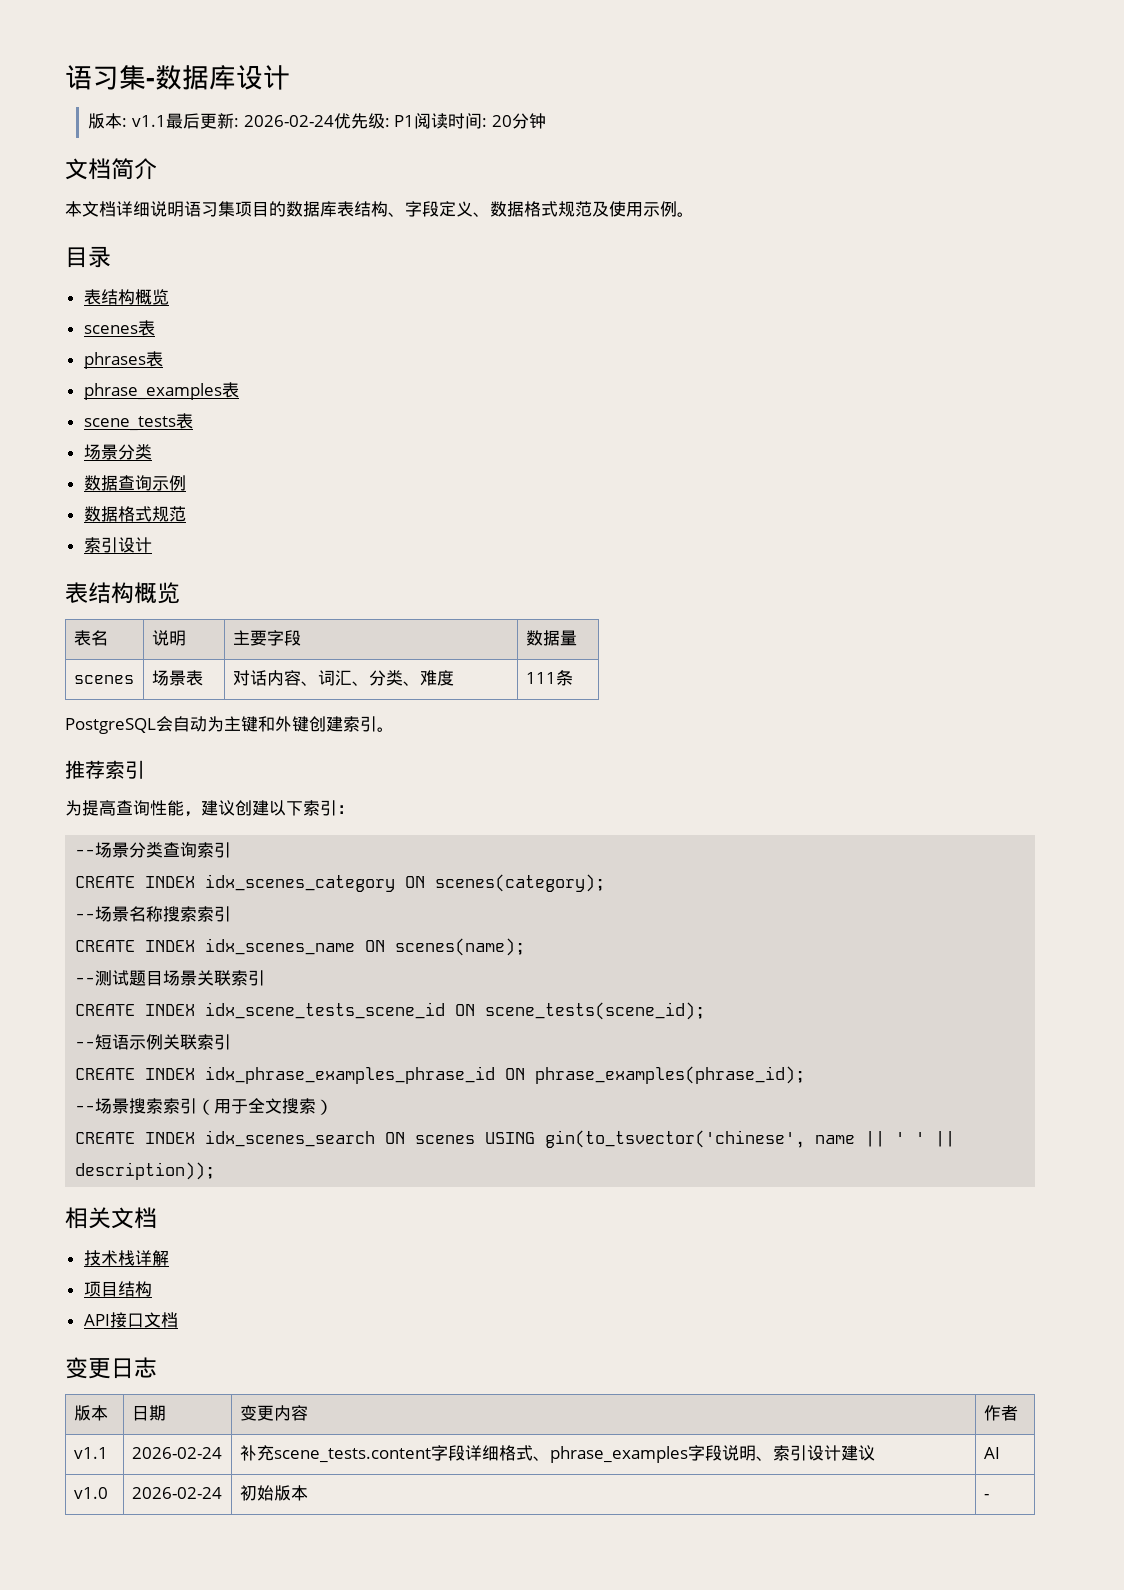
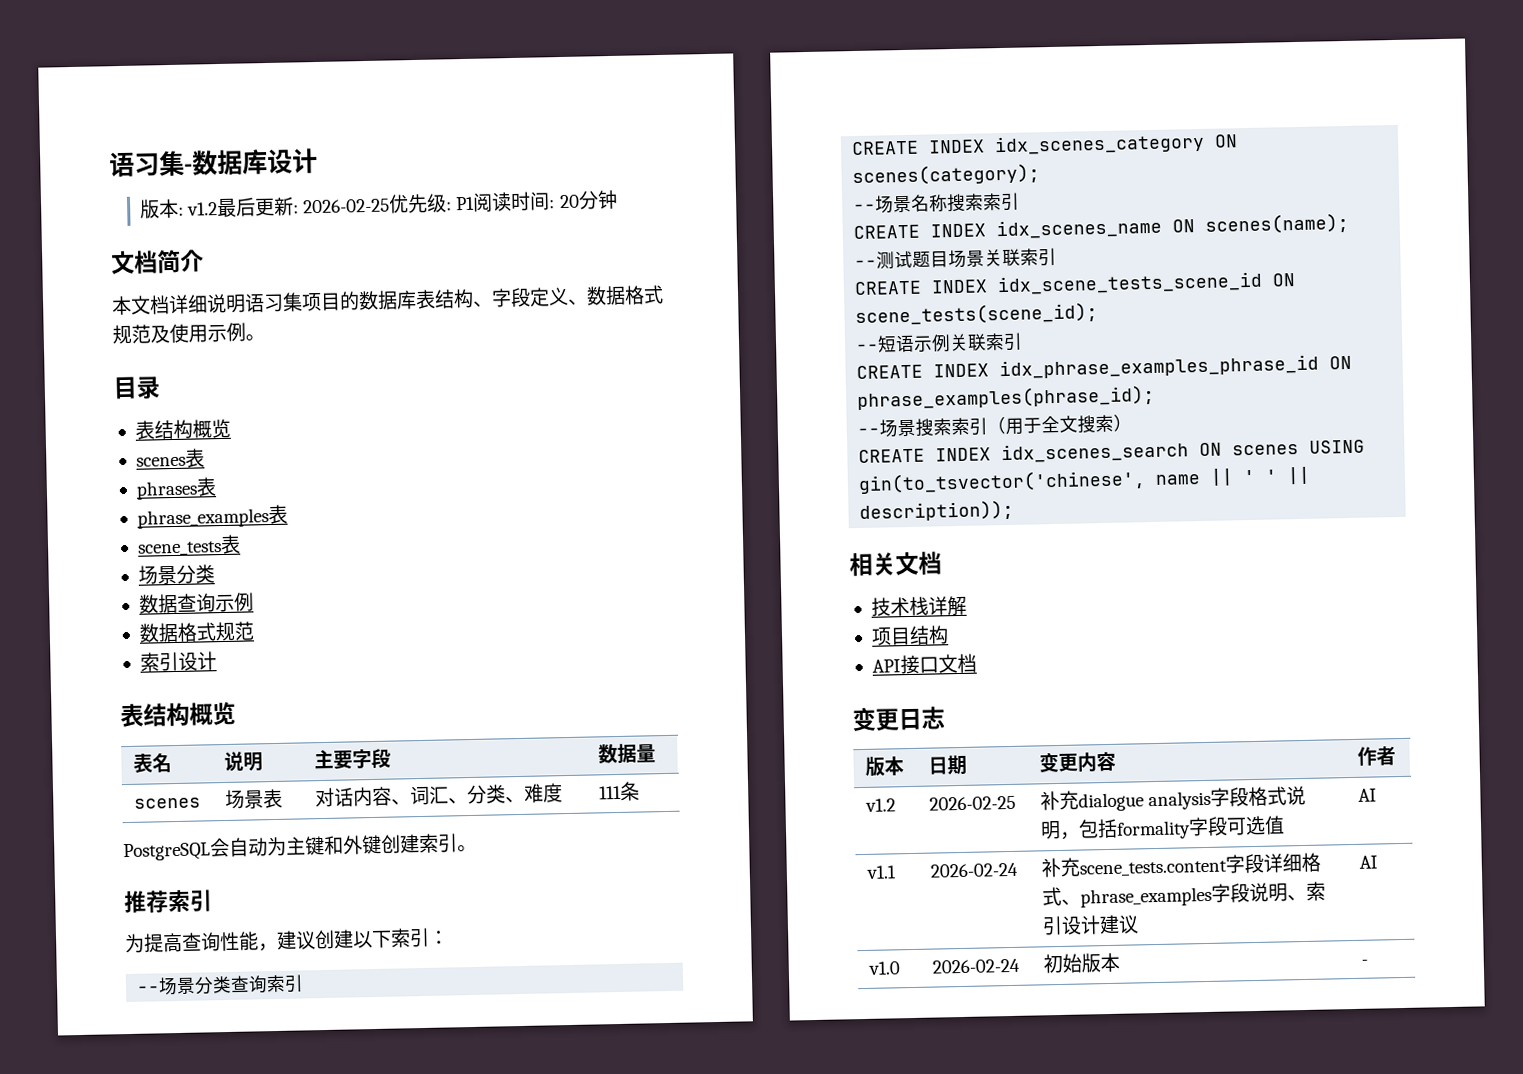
- 版本: v1.1最后更新: 2026-02-24优先级: P1阅读时间: 20分钟
+ 版本: v1.2最后更新: 2026-02-25优先级: P1阅读时间: 20分钟
+ v1.2 | 2026-02-25 | 补充dialogue analysis字段格式说明，包括formality字段可选值 | AI

